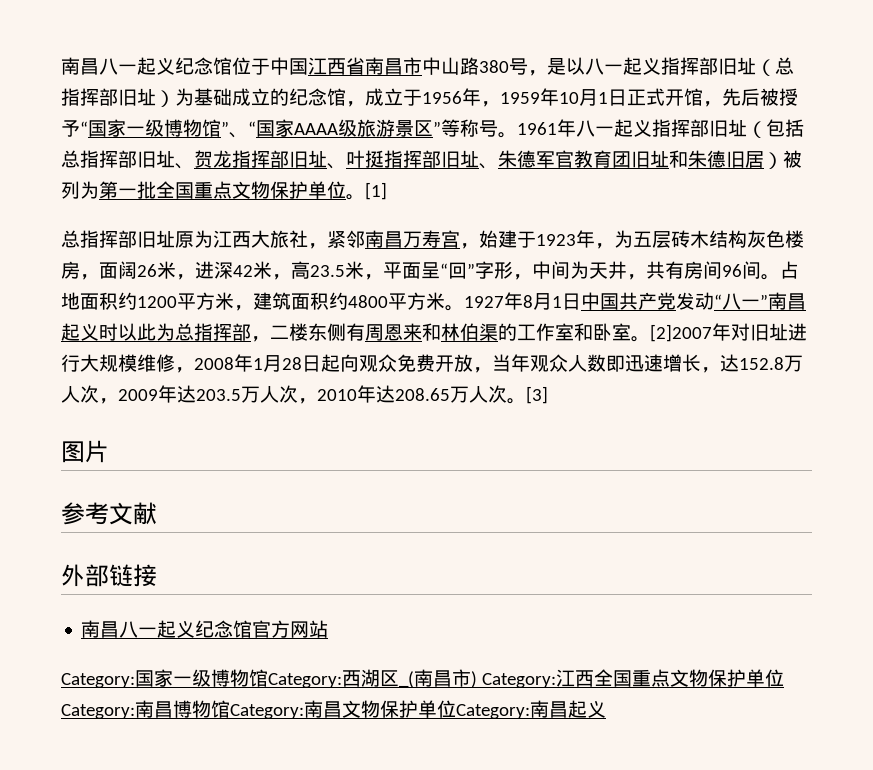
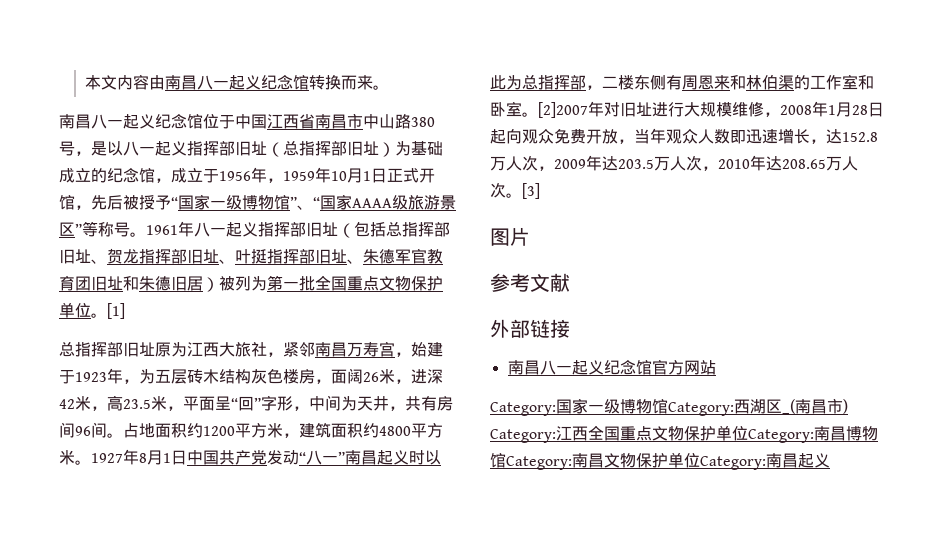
+ 本文内容由南昌八一起义纪念馆转换而来。

